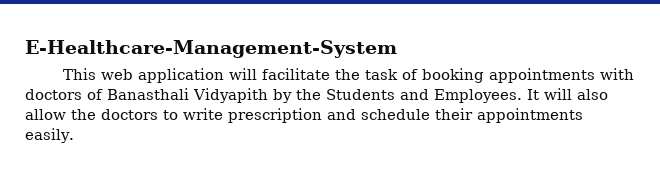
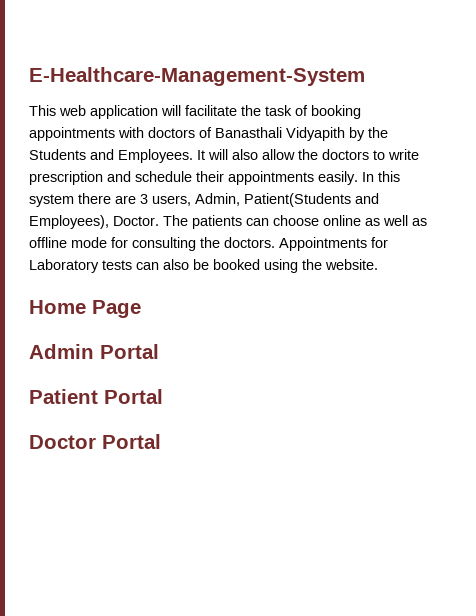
+ In this system there are 3 users, Admin, Patient(Students and Employees), Doctor. The patients can choose online as well as offline mode for consulting the doctors. Appointments for Laboratory tests can also be booked using the website.
+ Home Page
+ Admin Portal
+ Patient Portal
+ Doctor Portal

